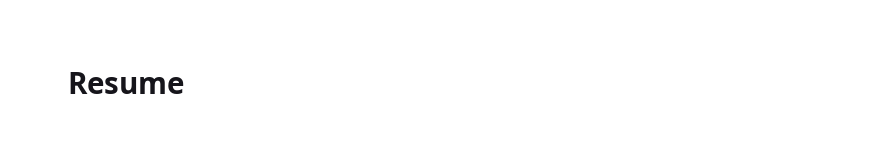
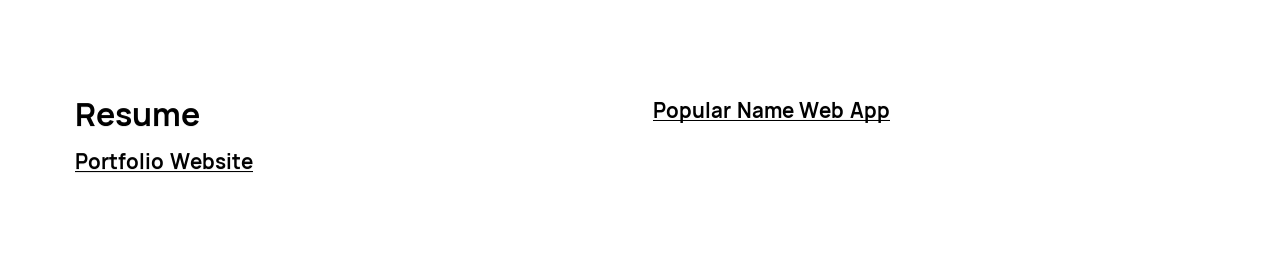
+ Portfolio Website
+ Popular Name Web App

